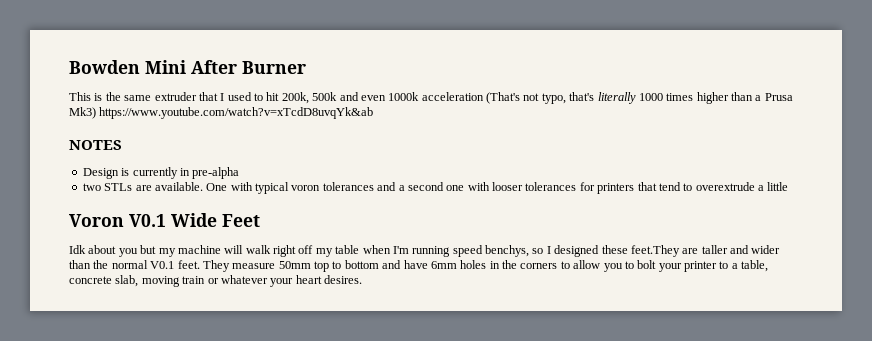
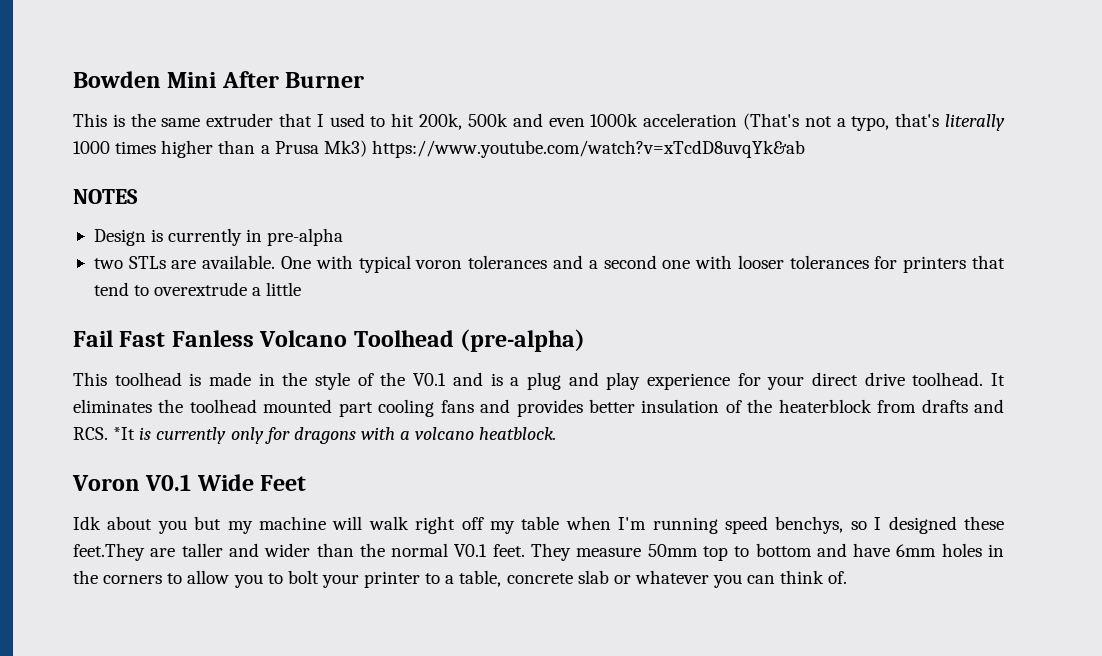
- This is the same extruder that I used to hit 200k, 500k and even 1000k acceleration (That's not typo, that's literally 1000 times higher than a Prusa Mk3) https://www.youtube.com/watch?v=xTcdD8uvqYk&ab
+ This is the same extruder that I used to hit 200k, 500k and even 1000k acceleration (That's not a typo, that's literally 1000 times higher than a Prusa Mk3) https://www.youtube.com/watch?v=xTcdD8uvqYk&ab
+ Fail Fast Fanless Volcano Toolhead (pre-alpha)
+ This toolhead is made in the style of the V0.1 and is a plug and play experience for your direct drive toolhead. It eliminates the toolhead mounted part cooling fans and provides better insulation of the heaterblock from drafts and RCS. *It is currently only for dragons with a volcano heatblock.
- They measure 50mm top to bottom and have 6mm holes in the corners to allow you to bolt your printer to a table, concrete slab, moving train or whatever your heart desires.
+ They measure 50mm top to bottom and have 6mm holes in the corners to allow you to bolt your printer to a table, concrete slab or whatever you can think of.

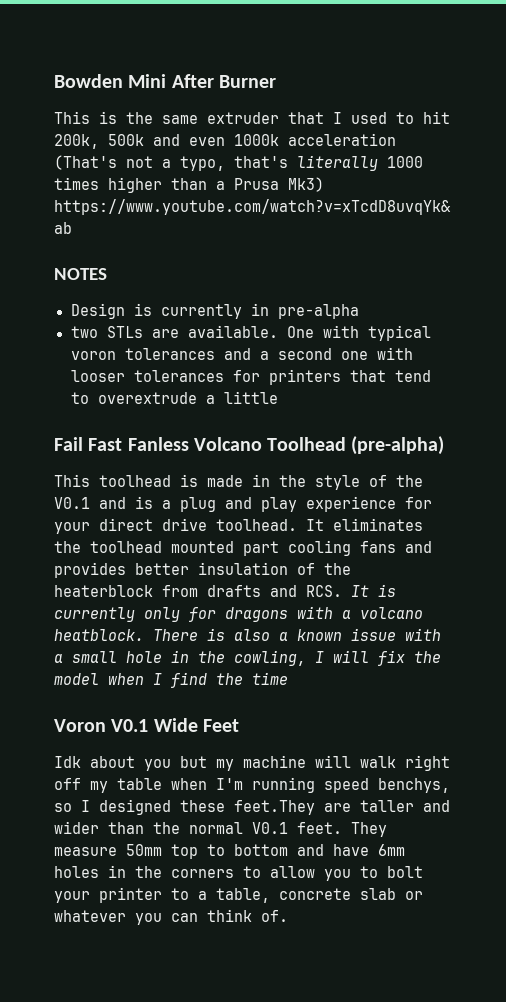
- It eliminates the toolhead mounted part cooling fans and provides better insulation of the heaterblock from drafts and RCS. *It is currently only for dragons with a volcano heatblock.
+ It eliminates the toolhead mounted part cooling fans and provides better insulation of the heaterblock from drafts and RCS. It is currently only for dragons with a volcano heatblock. There is also a known issue with a small hole in the cowling, I will fix the model when I find the time

